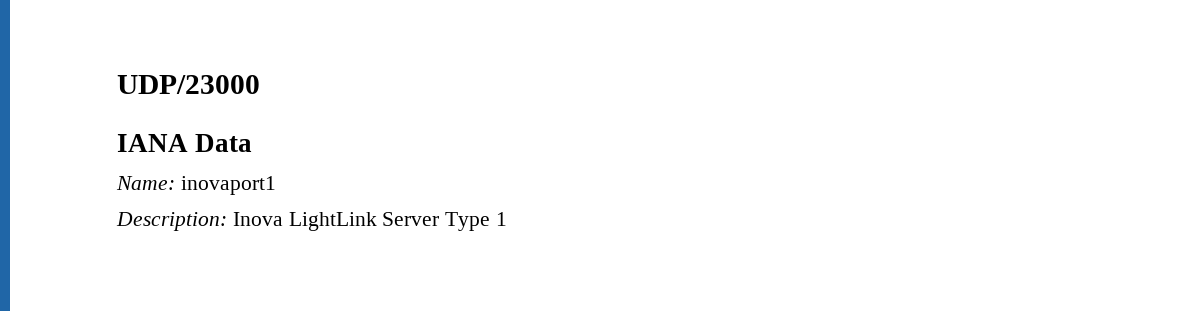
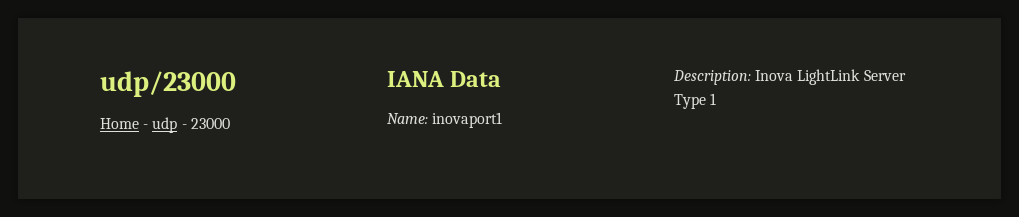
- UDP/23000
+ udp/23000
+ Home - udp - 23000

